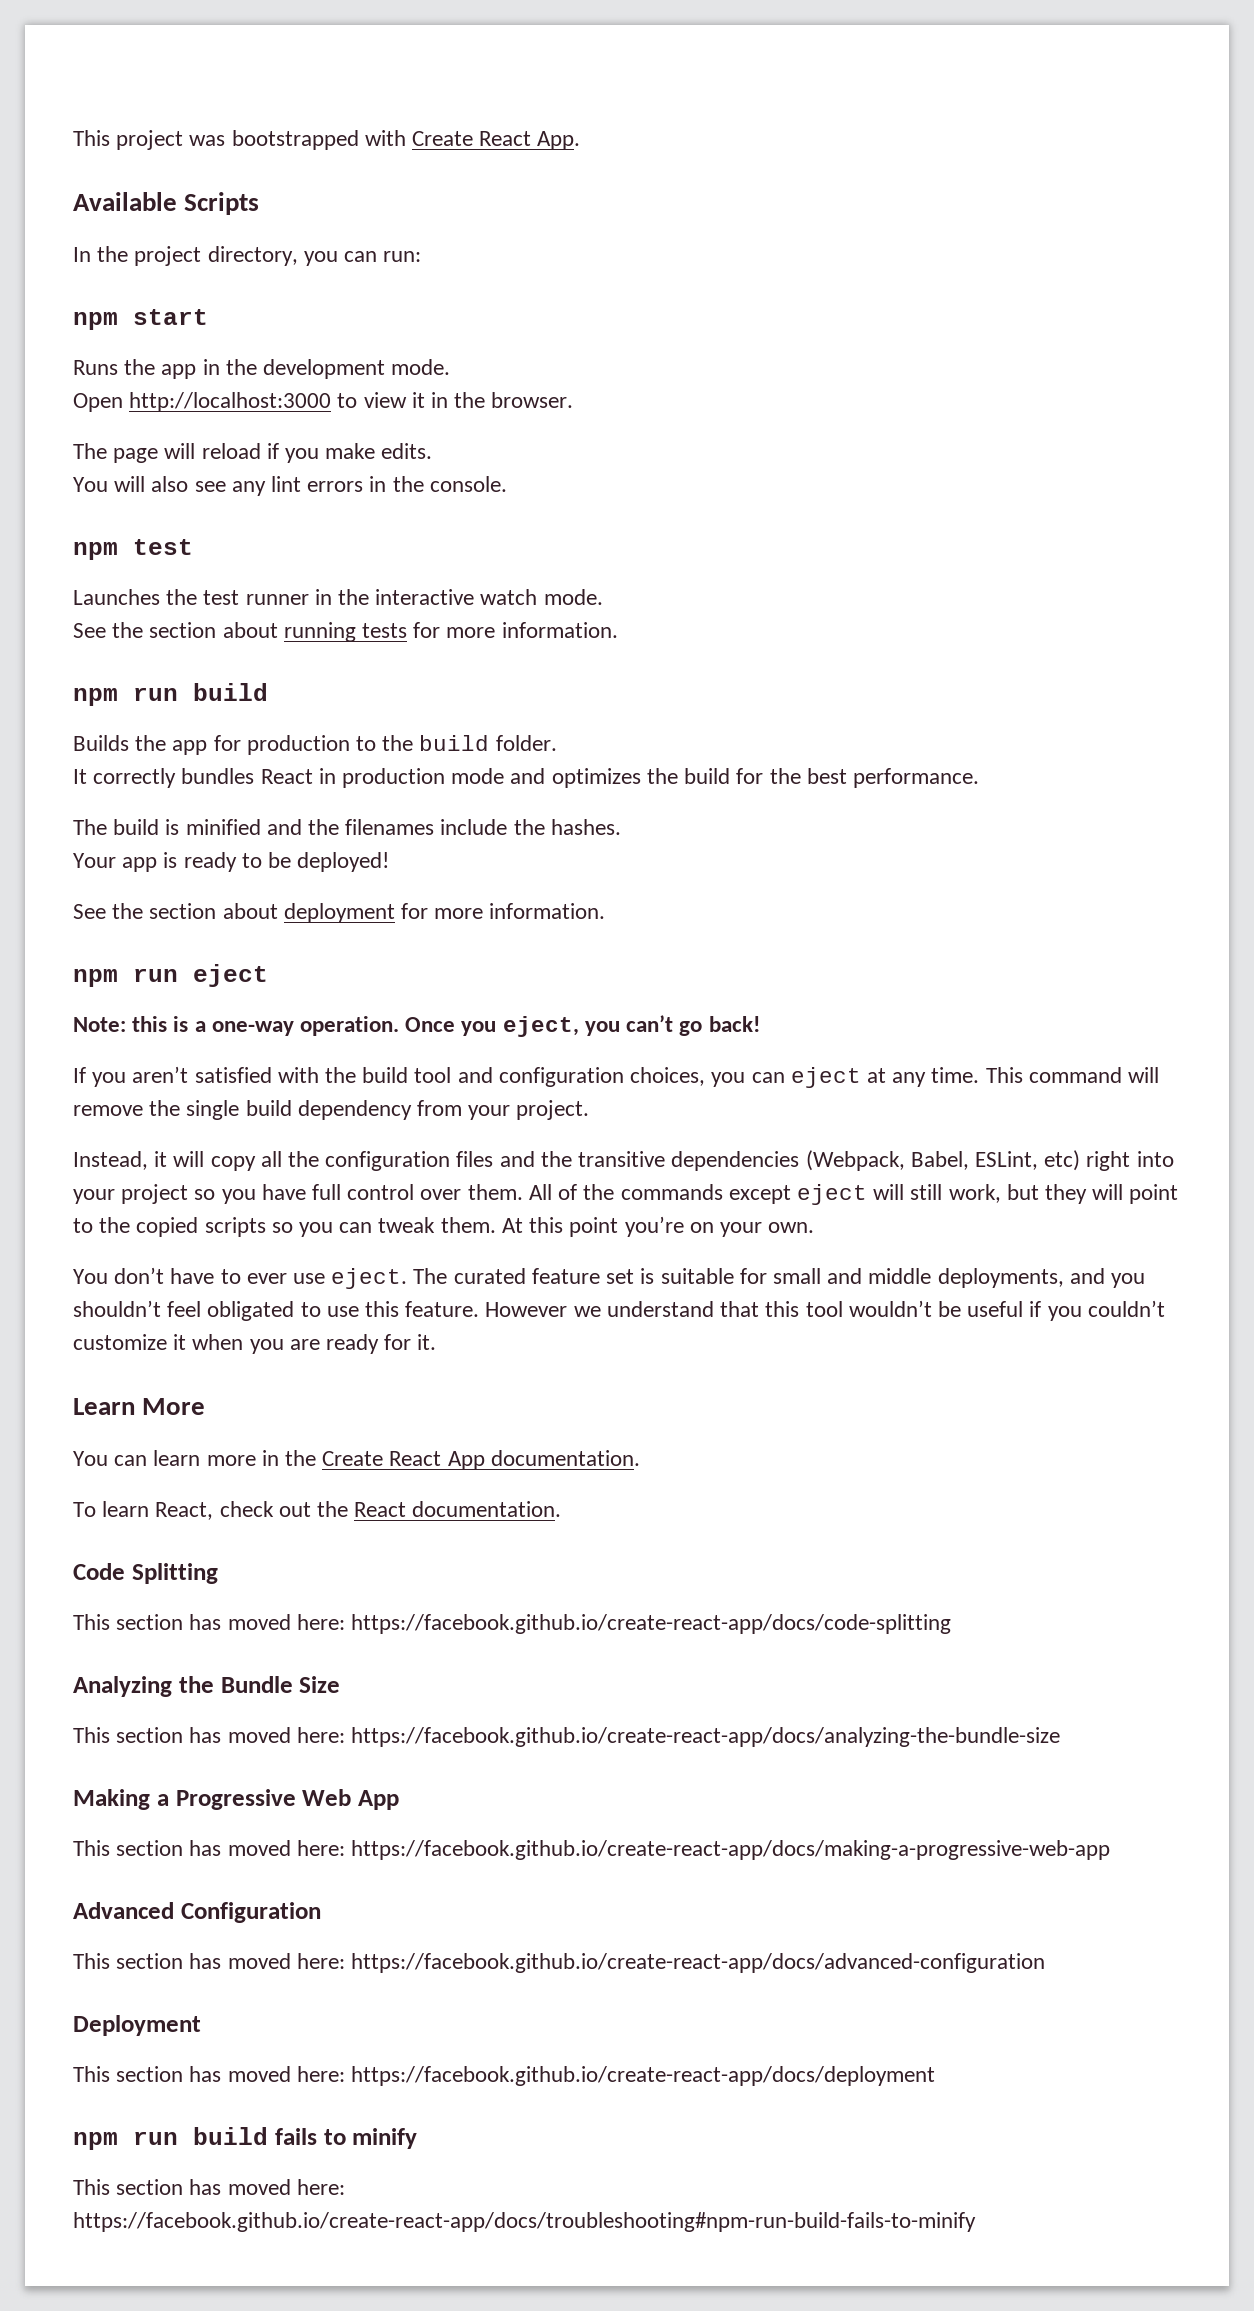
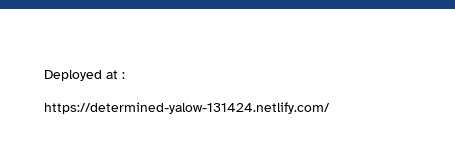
- This project was bootstrapped with Create React App.
- Available Scripts
- In the project directory, you can run:
- npm start
- Runs the app in the development mode.
- Open http://localhost:3000 to view it in the browser.
- The page will reload if you make edits.
- You will also see any lint errors in the console.
- npm test
- Launches the test runner in the interactive watch mode.
- See the section about running tests for more information.
- npm run build
- Builds the app for production to the build folder.
- It correctly bundles React in production mode and optimizes the build for the best performance.
- The build is minified and the filenames include the hashes.
- Your app is ready to be deployed!
- See the section about deployment for more information.
- npm run eject
- Note: this is a one-way operation. Once you eject, you can’t go back!
- If you aren’t satisfied with the build tool and configuration choices, you can eject at any time. This command will remove the single build dependency from your project.
- Instead, it will copy all the configuration files and the transitive dependencies (Webpack, Babel, ESLint, etc) right into your project so you have full control over them. All of the commands except eject will still work, but they will point to the copied scripts so you can tweak them. At this point you’re on your own.
- You don’t have to ever use eject. The curated feature set is suitable for small and middle deployments, and you shouldn’t feel obligated to use this feature. However we understand that this tool wouldn’t be useful if you couldn’t customize it when you are ready for it.
- Learn More
- You can learn more in the Create React App documentation.
- To learn React, check out the React documentation.
- Code Splitting
- This section has moved here: https://facebook.github.io/create-react-app/docs/code-splitting
- Analyzing the Bundle Size
- This section has moved here: https://facebook.github.io/create-react-app/docs/analyzing-the-bundle-size
- Making a Progressive Web App
- This section has moved here: https://facebook.github.io/create-react-app/docs/making-a-progressive-web-app
- Advanced Configuration
- This section has moved here: https://facebook.github.io/create-react-app/docs/advanced-configuration
- Deployment
- This section has moved here: https://facebook.github.io/create-react-app/docs/deployment
- npm run build fails to minify
- This section has moved here: https://facebook.github.io/create-react-app/docs/troubleshooting#npm-run-build-fails-to-minify
+ Deployed at :
+ https://determined-yalow-131424.netlify.com/

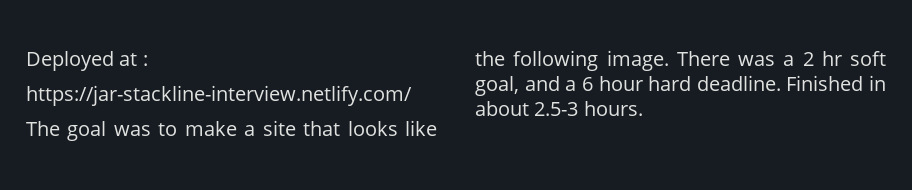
- https://determined-yalow-131424.netlify.com/
+ https://jar-stackline-interview.netlify.com/
+ The goal was to make a site that looks like the following image. There was a 2 hr soft goal, and a 6 hour hard deadline. Finished in about 2.5-3 hours.

